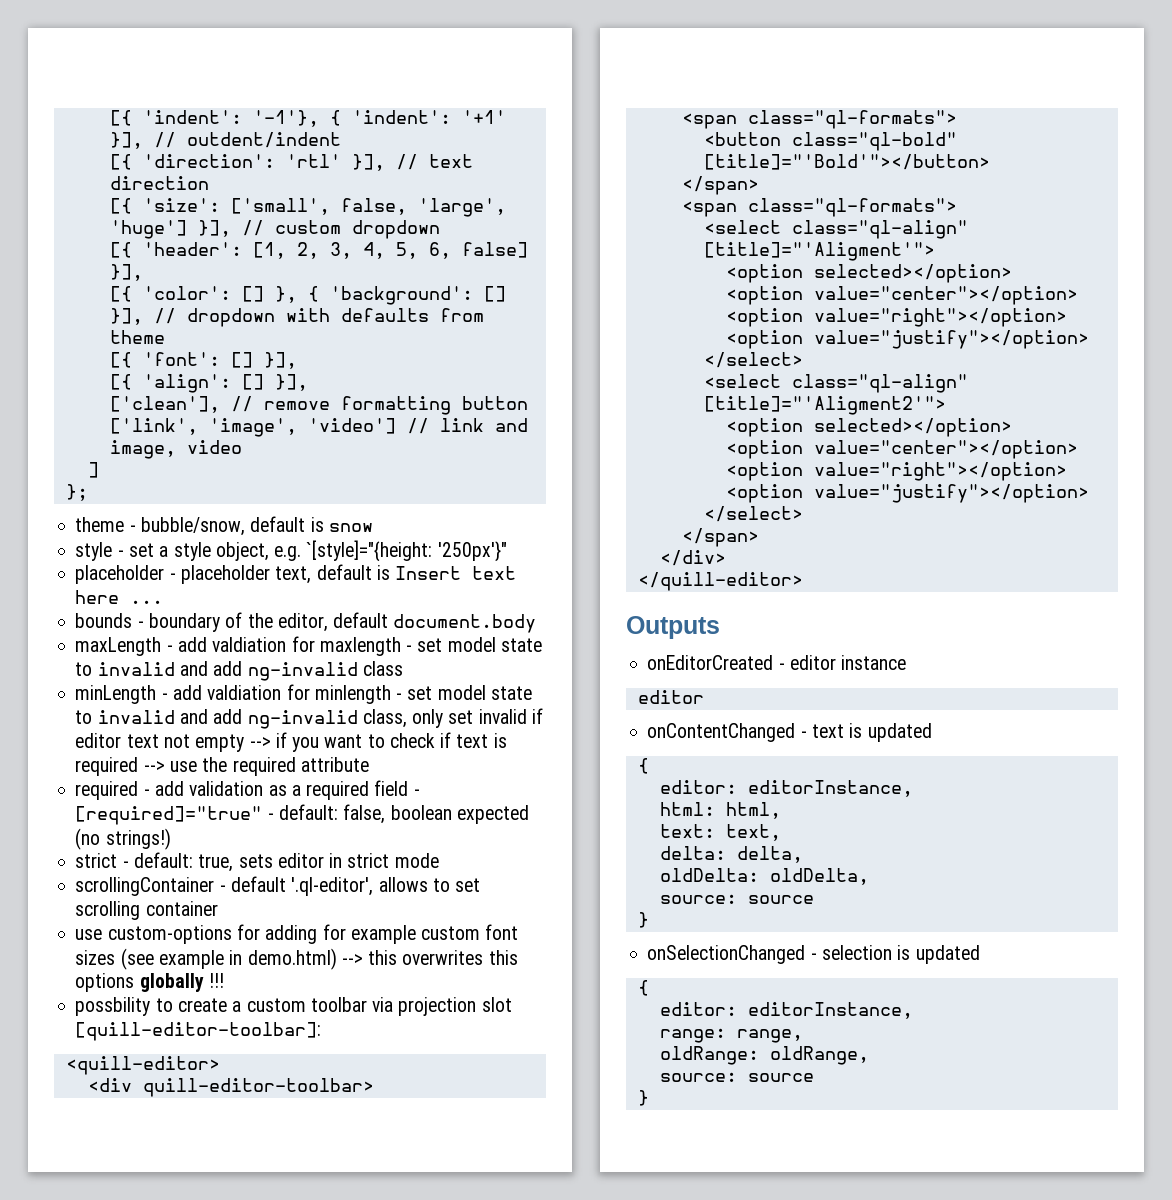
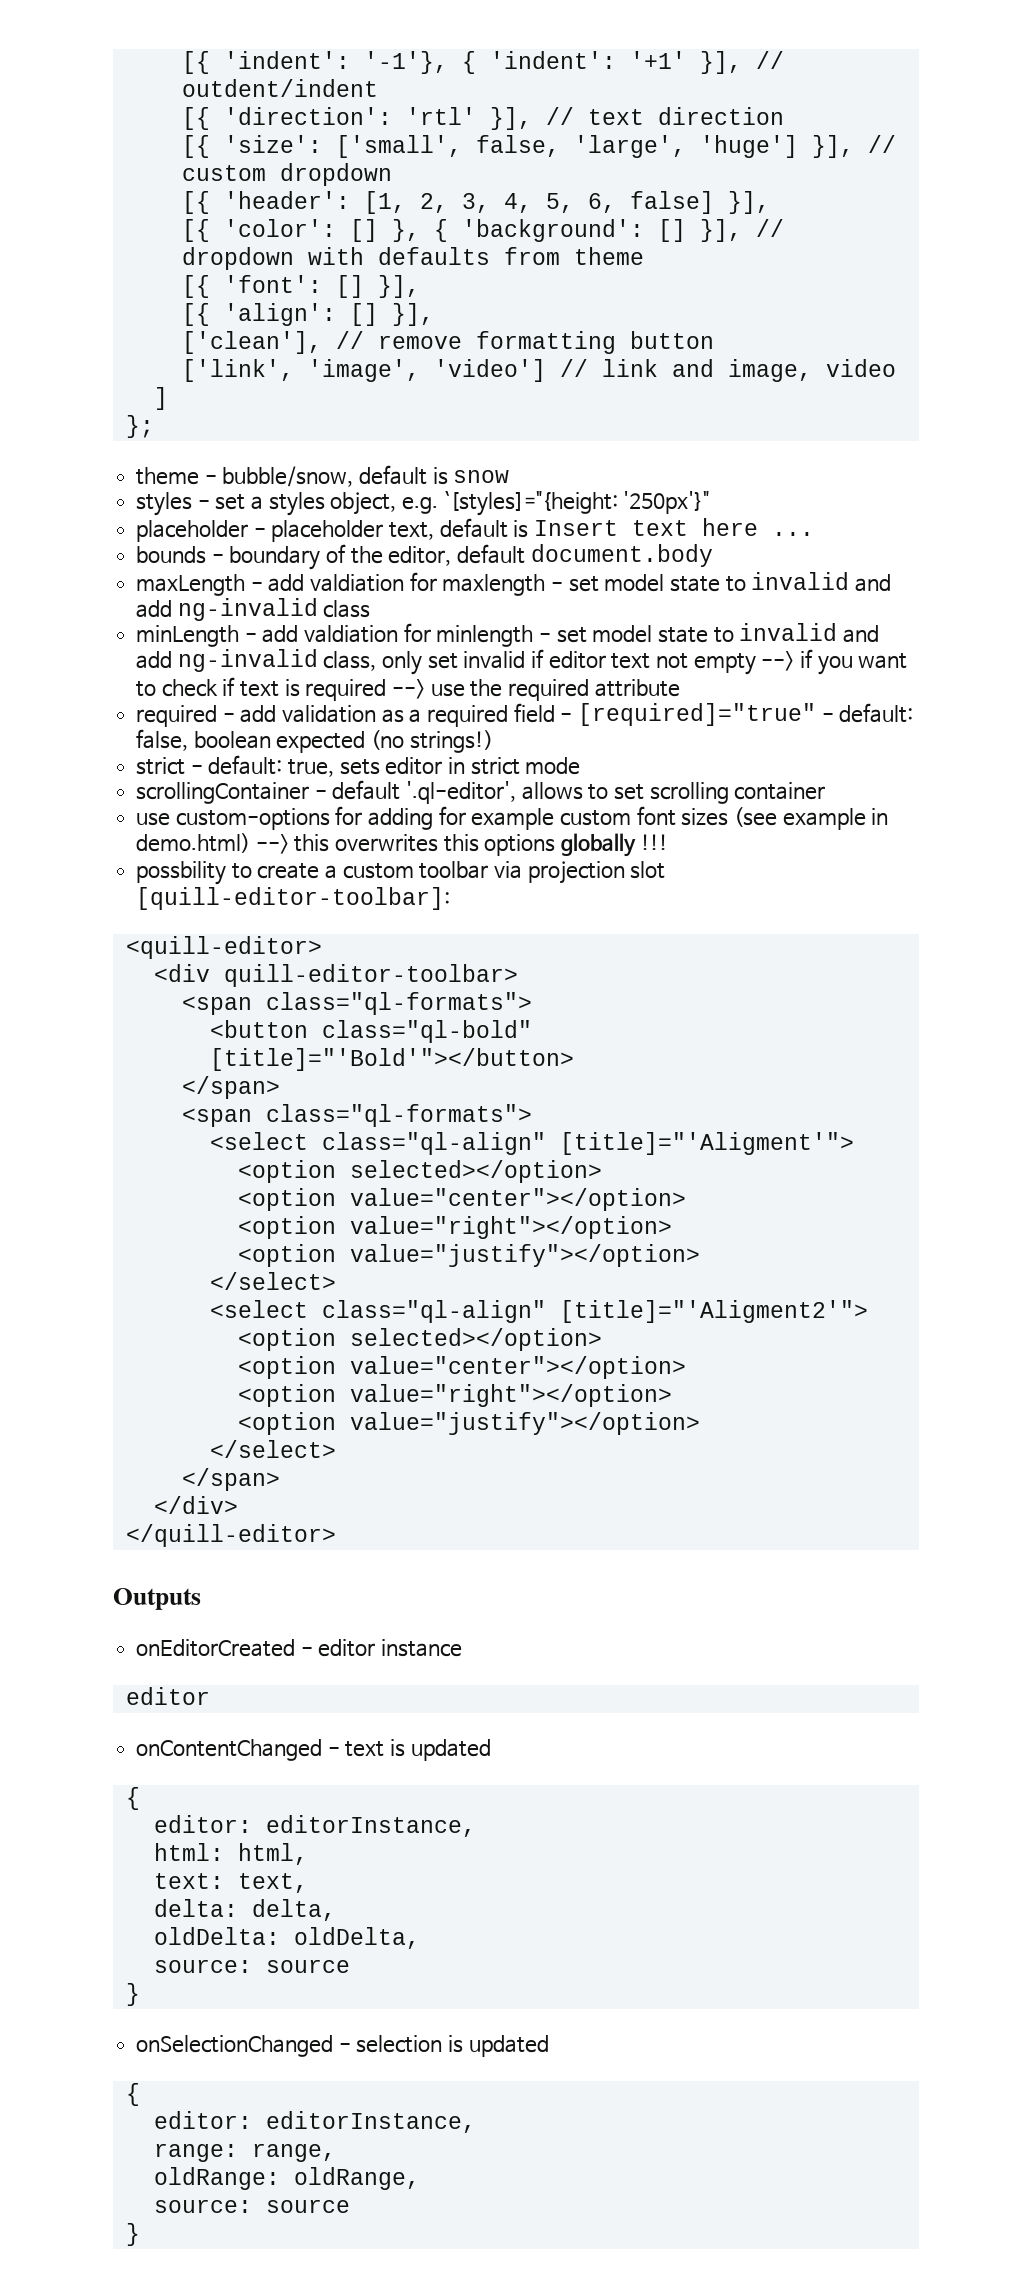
- style - set a style object, e.g. `[style]="{height: '250px'}"
+ styles - set a styles object, e.g. `[styles]="{height: '250px'}"

